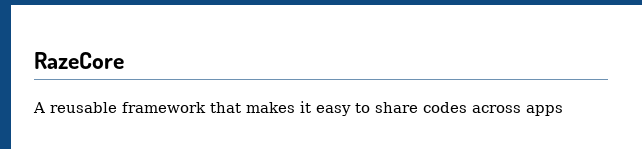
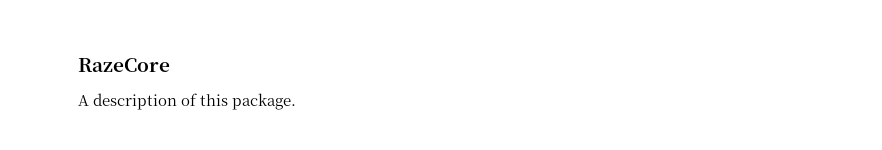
- A reusable framework that makes it easy to share codes across apps
+ A description of this package.

